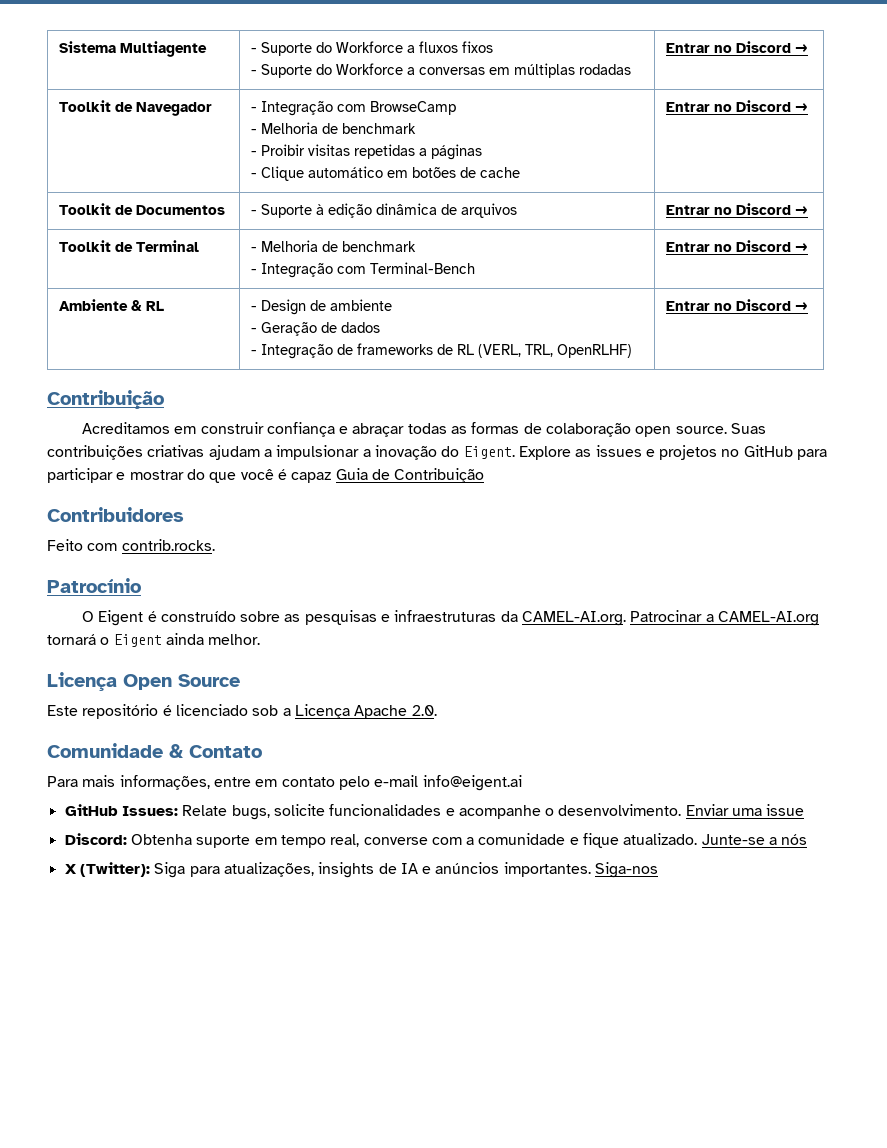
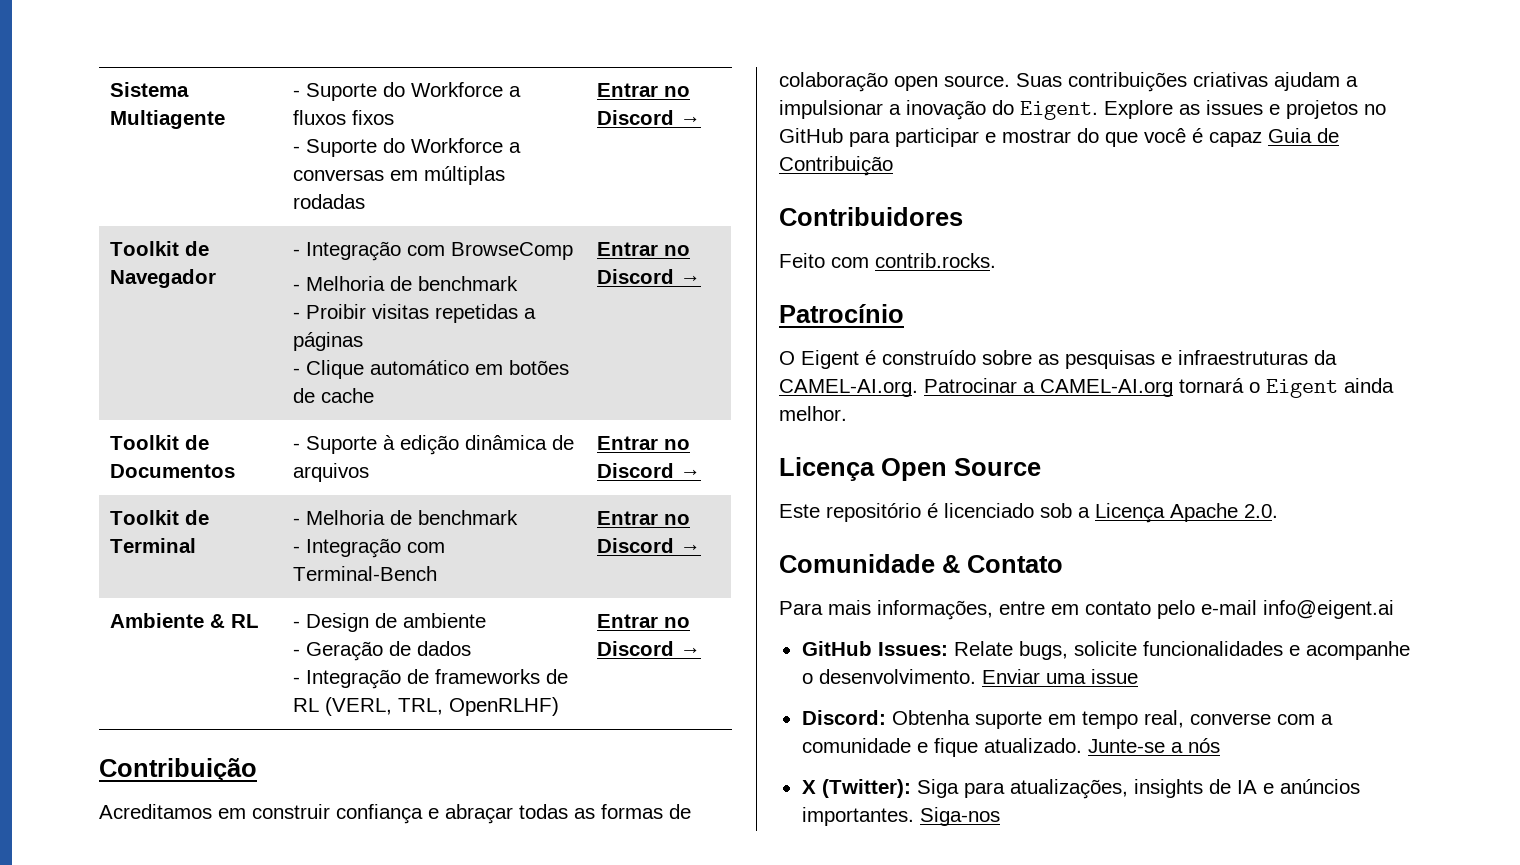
- Toolkit de Navegador | - Integração com BrowseCamp
+ Toolkit de Navegador | - Integração com BrowseComp

